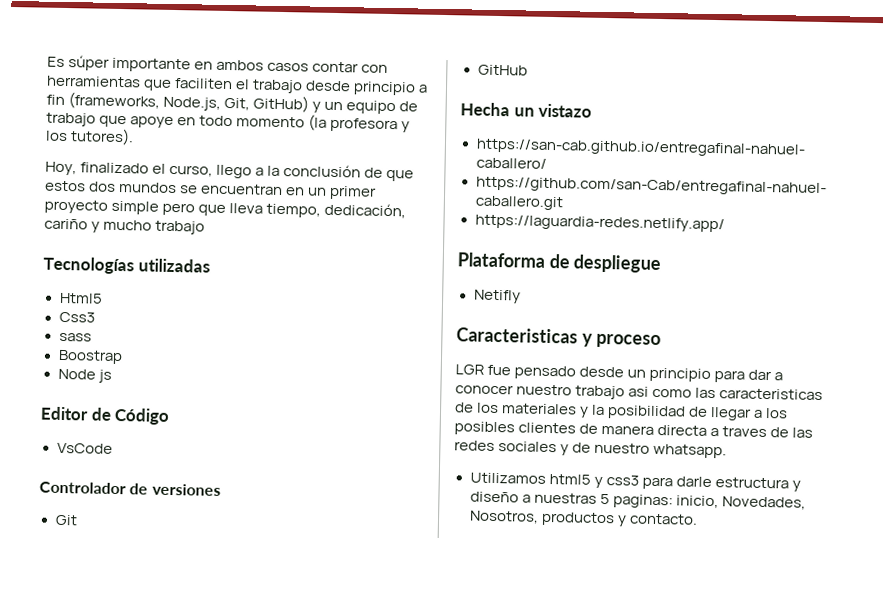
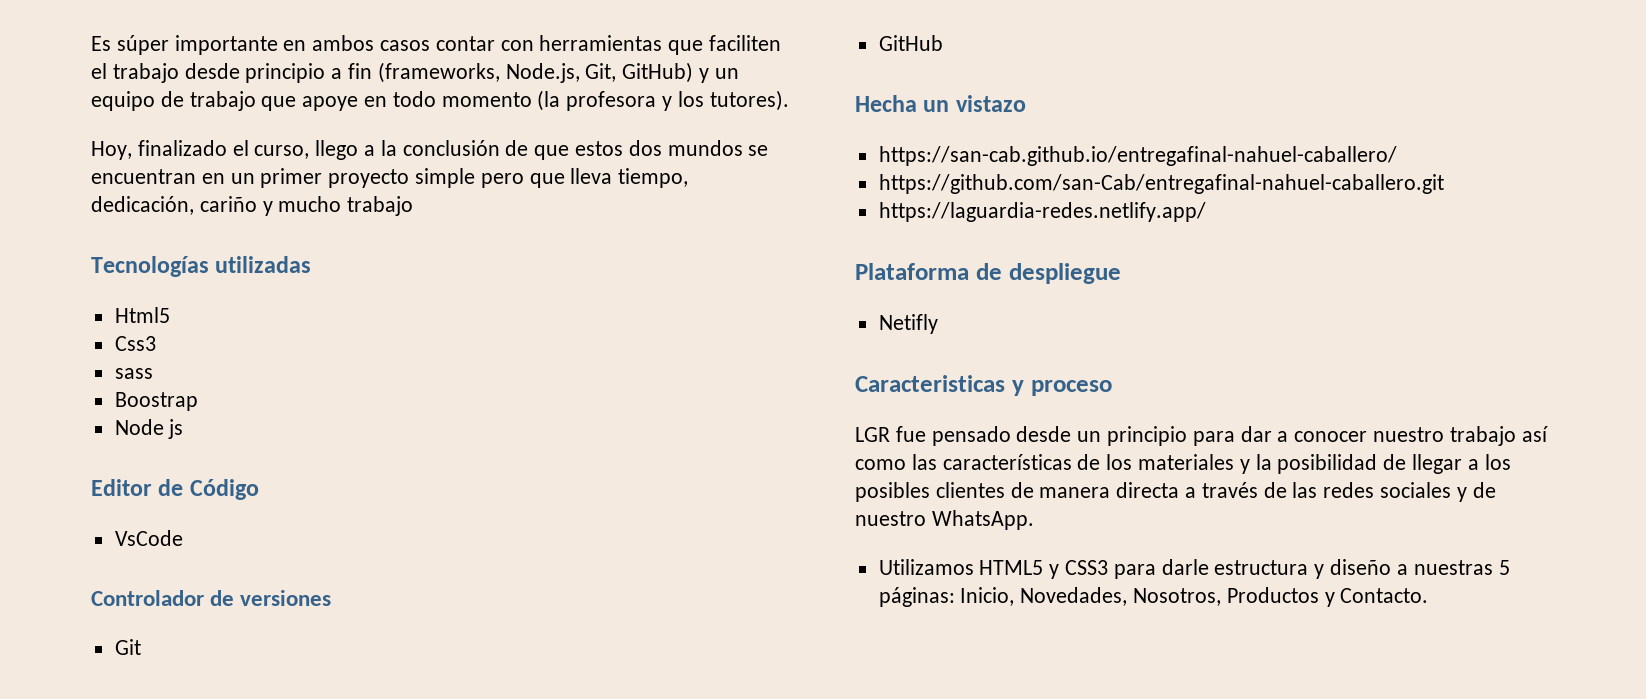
- LGR fue pensado desde un principio para dar a conocer nuestro trabajo asi como las caracteristicas de los materiales y la posibilidad de llegar a los posibles clientes de manera directa a traves de las redes sociales y de nuestro whatsapp.
+ LGR fue pensado desde un principio para dar a conocer nuestro trabajo así como las características de los materiales y la posibilidad de llegar a los posibles clientes de manera directa a través de las redes sociales y de nuestro WhatsApp.
- Utilizamos html5 y css3 para darle estructura y diseño a nuestras 5 paginas: inicio, Novedades, Nosotros, productos y contacto.
+ Utilizamos HTML5 y CSS3 para darle estructura y diseño a nuestras 5 páginas: Inicio, Novedades, Nosotros, Productos y Contacto.

